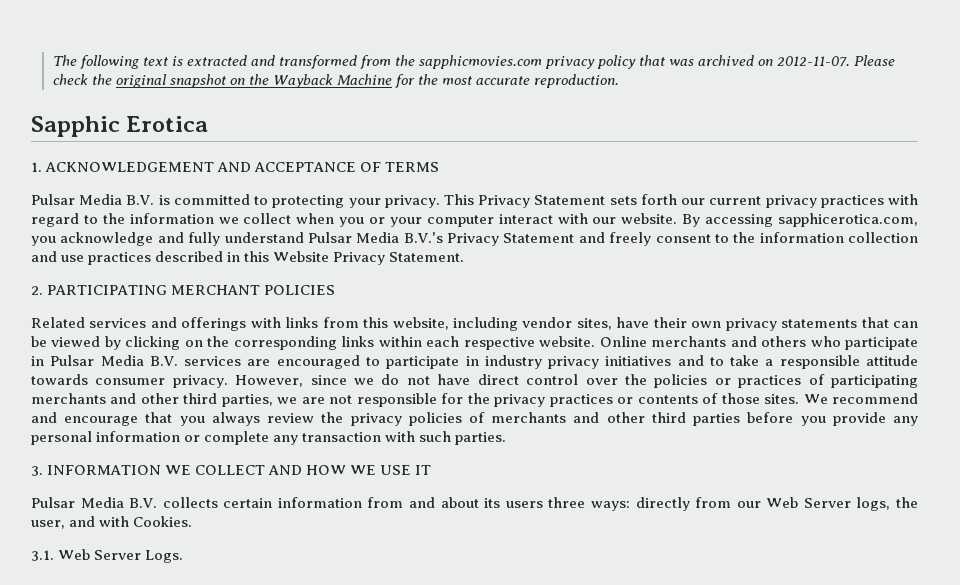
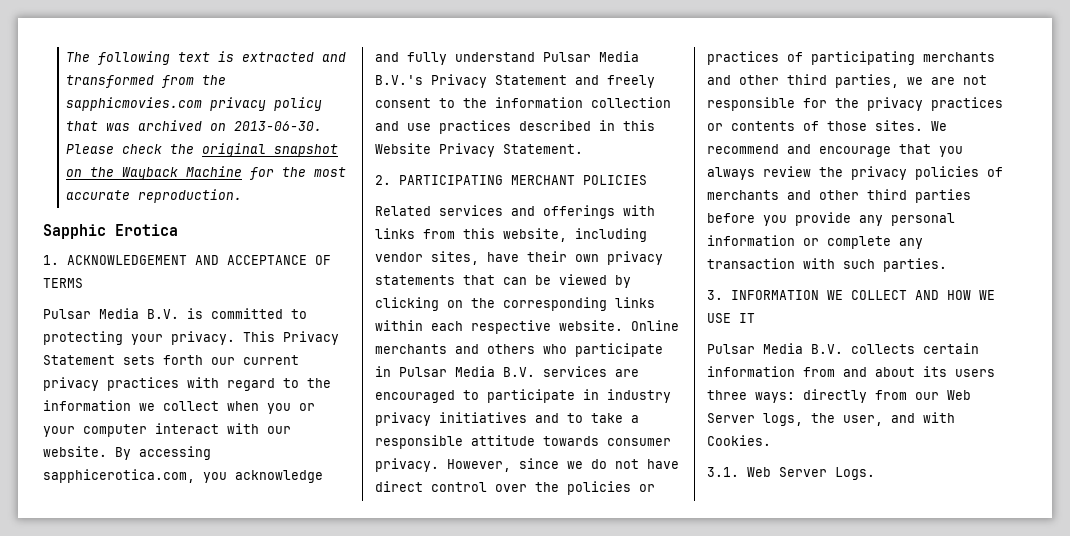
- The following text is extracted and transformed from the sapphicmovies.com privacy policy that was archived on 2012-11-07.
+ The following text is extracted and transformed from the sapphicmovies.com privacy policy that was archived on 2013-06-30.

